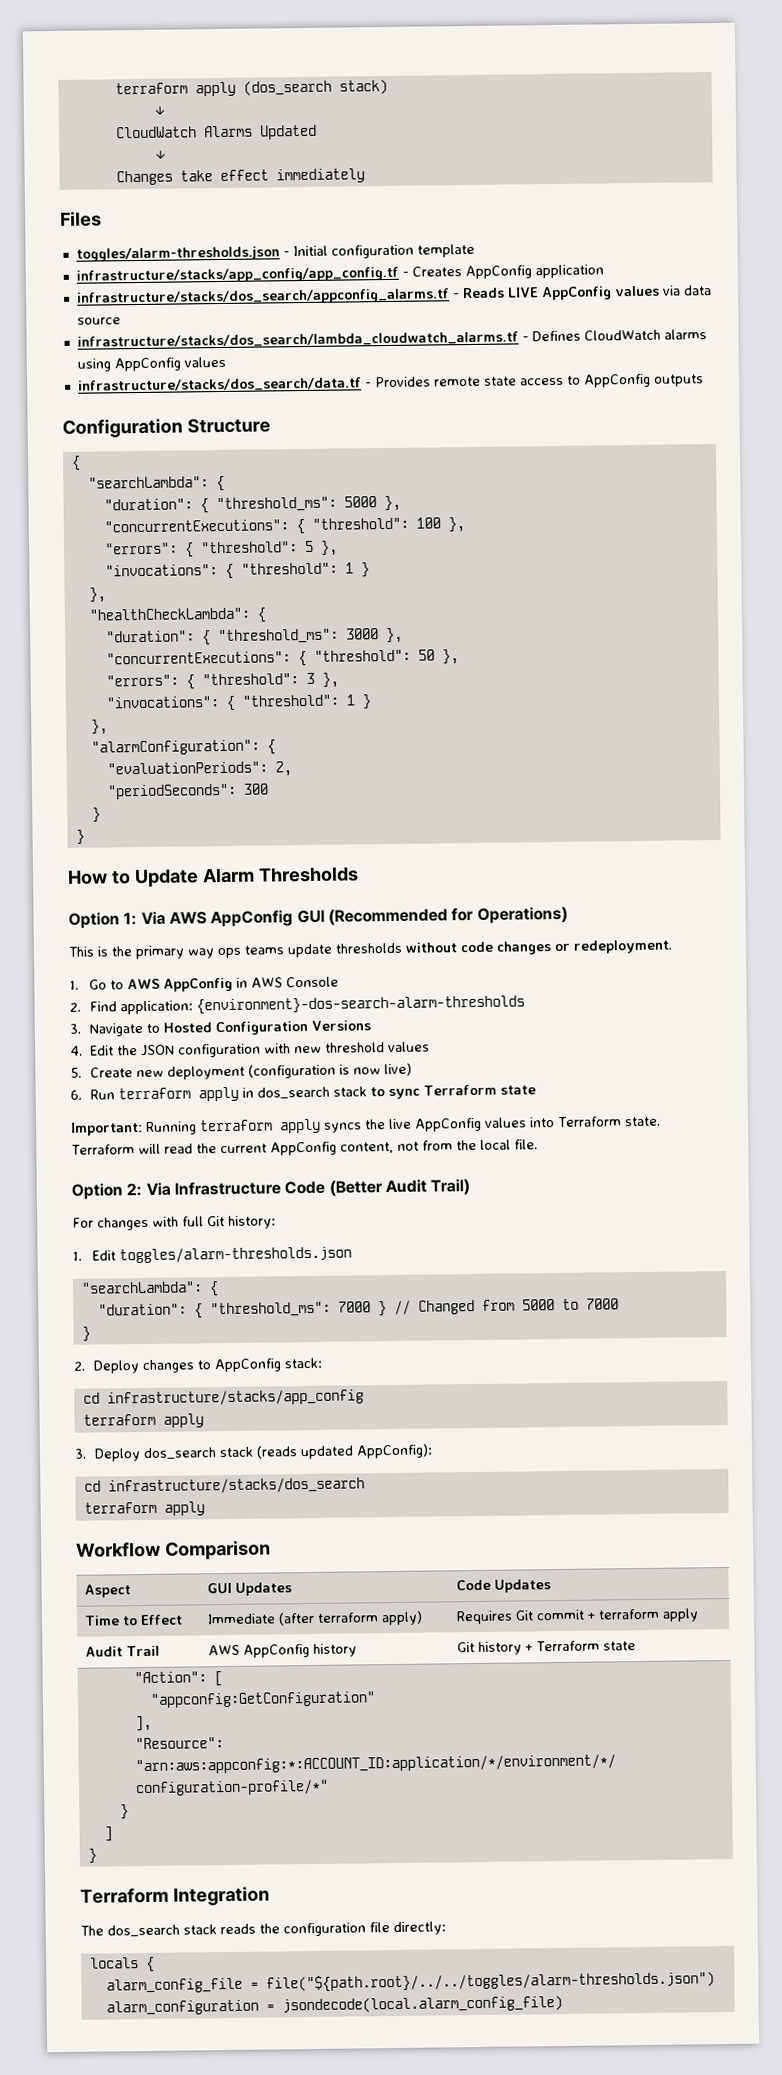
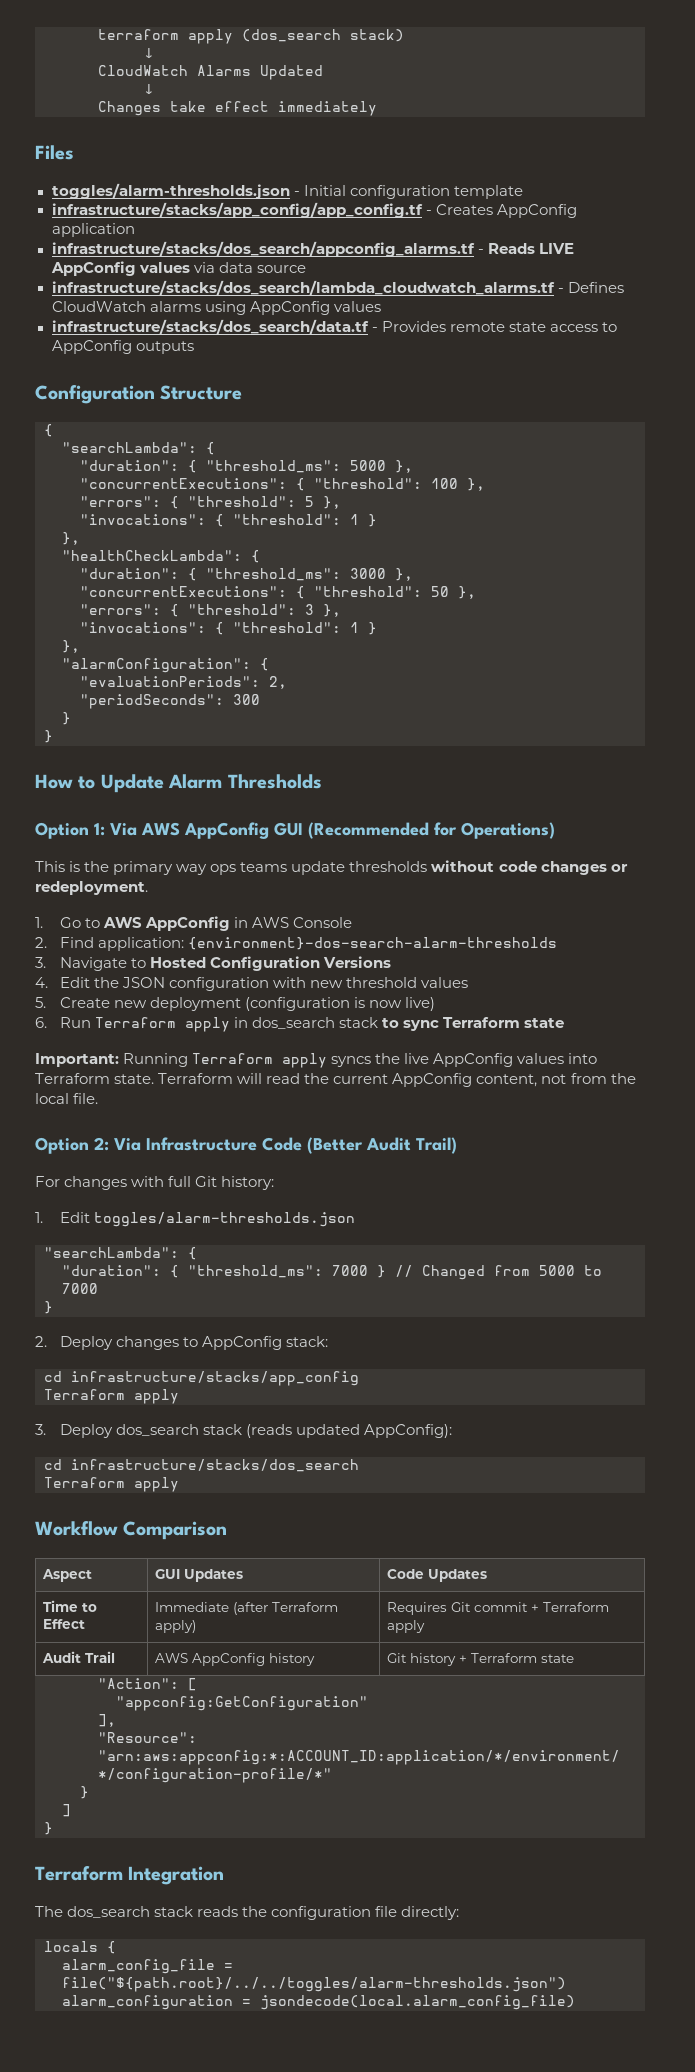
- 6. Run terraform apply in dos_search stack to sync Terraform state
+ 6. Run Terraform apply in dos_search stack to sync Terraform state
- Important: Running terraform apply syncs the live AppConfig values into Terraform state.
+ Important: Running Terraform apply syncs the live AppConfig values into Terraform state.
  cd infrastructure/stacks/app_config
- terraform apply
+ Terraform apply
  cd infrastructure/stacks/dos_search
- terraform apply
+ Terraform apply
- Time to Effect | Immediate (after terraform apply) | Requires Git commit + terraform apply
+ Time to Effect | Immediate (after Terraform apply) | Requires Git commit + Terraform apply

